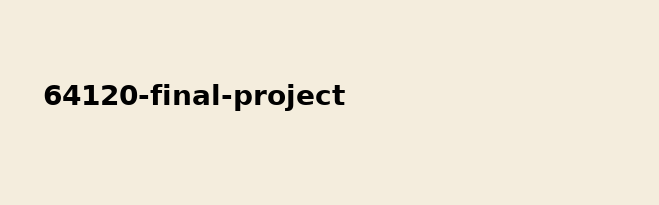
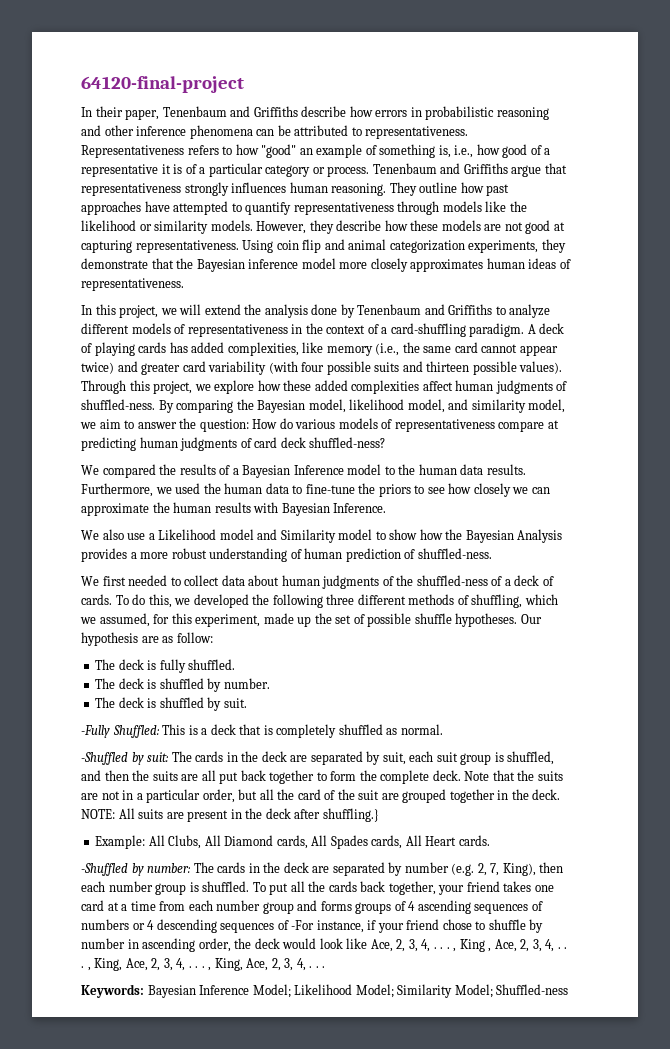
+ In their paper, Tenenbaum and Griffiths describe how errors in probabilistic reasoning and other inference phenomena can be attributed to representativeness. Representativeness refers to how "good" an example of something is, i.e., how good of a representative it is of a particular category or process. Tenenbaum and Griffiths argue that representativeness strongly influences human reasoning. They outline how past approaches have attempted to quantify representativeness through models like the likelihood or similarity models. However, they describe how these models are not good at capturing representativeness. Using coin flip and animal categorization experiments, they demonstrate that the Bayesian inference model more closely approximates human ideas of representativeness.
+ In this project, we will extend the analysis done by Tenenbaum and Griffiths to analyze different models of representativeness in the context of a card-shuffling paradigm. A deck of playing cards has added complexities, like memory (i.e., the same card cannot appear twice) and greater card variability (with four possible suits and thirteen possible values). Through this project, we explore how these added complexities affect human judgments of shuffled-ness. By comparing the Bayesian model, likelihood model, and similarity model, we aim to answer the question: How do various models of representativeness compare at predicting human judgments of card deck shuffled-ness?
+ We compared the results of a Bayesian Inference model to the human data results. Furthermore, we used the human data to fine-tune the priors to see how closely we can approximate the human results with Bayesian Inference.
+ We also use a Likelihood model and Similarity model to show how the Bayesian Analysis provides a more robust understanding of human prediction of shuffled-ness.
+ We first needed to collect data about human judgments of the shuffled-ness of a deck of cards. To do this, we developed the following three different methods of shuffling, which we assumed, for this experiment, made up the set of possible shuffle hypotheses. Our hypothesis are as follow:
+ The deck is fully shuffled.
+ The deck is shuffled by number.
+ The deck is shuffled by suit.
+ -Fully Shuffled: This is a deck that is completely shuffled as normal.
+ -Shuffled by suit: The cards in the deck are separated by suit, each suit group is shuffled, and then the suits are all put back together to form the complete deck. Note that the suits are not in a particular order, but all the card of the suit are grouped together in the deck. NOTE: All suits are present in the deck after shuffling.}
+ Example: All Clubs, All Diamond cards, All Spades cards, All Heart cards.
+ -Shuffled by number: The cards in the deck are separated by number (e.g. 2, 7, King), then each number group is shuffled. To put all the cards back together, your friend takes one card at a time from each number group and forms groups of 4 ascending sequences of numbers or 4 descending sequences of -For instance, if your friend chose to shuffle by number in ascending order, the deck would look like Ace, 2, 3, 4, . . . , King , Ace, 2, 3, 4, . . . , King, Ace, 2, 3, 4, . . . , King, Ace, 2, 3, 4, . . .
+ Keywords: Bayesian Inference Model; Likelihood Model; Similarity Model; Shuffled-ness

